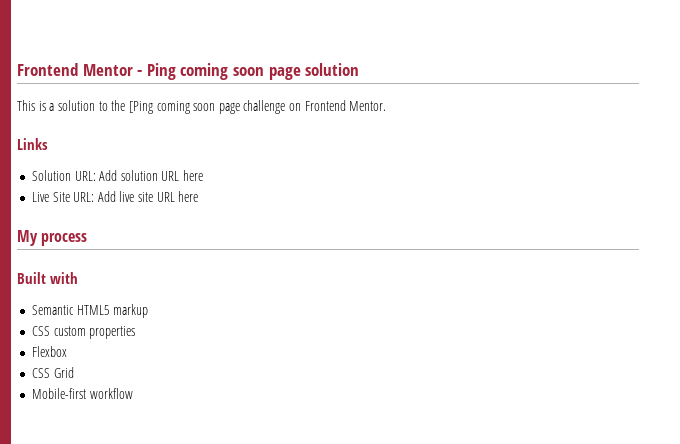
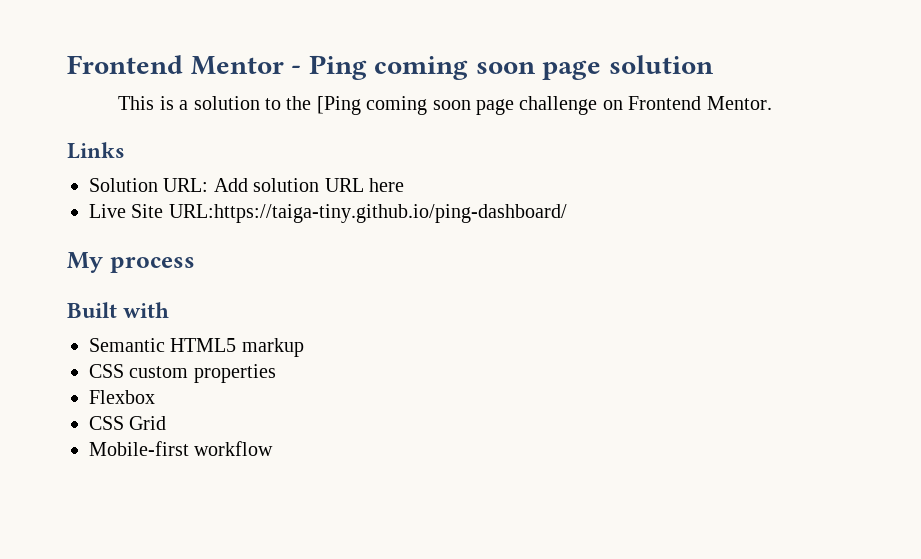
- Live Site URL: Add live site URL here
+ Live Site URL:https://taiga-tiny.github.io/ping-dashboard/

